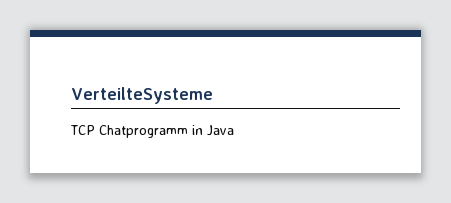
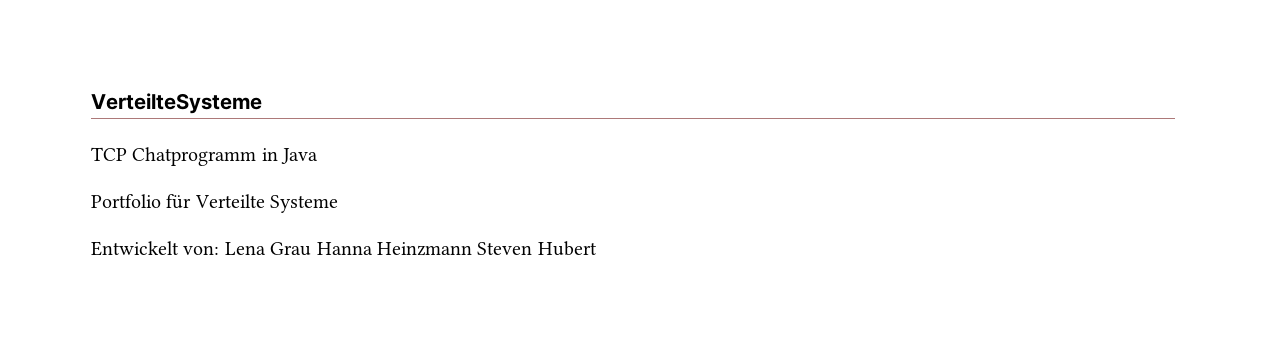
+ Portfolio für Verteilte Systeme
+ Entwickelt von: Lena Grau Hanna Heinzmann Steven Hubert

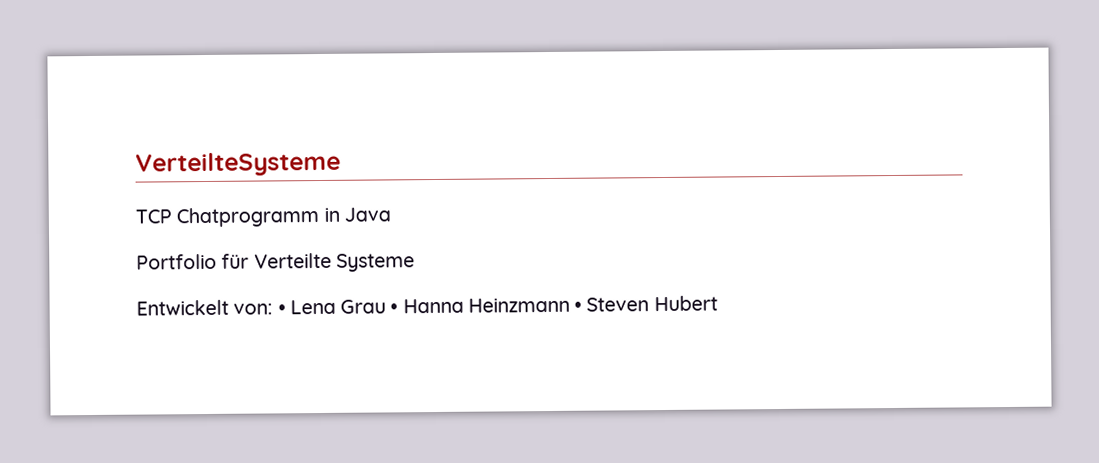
- Entwickelt von: Lena Grau Hanna Heinzmann Steven Hubert
+ Entwickelt von: • Lena Grau • Hanna Heinzmann • Steven Hubert

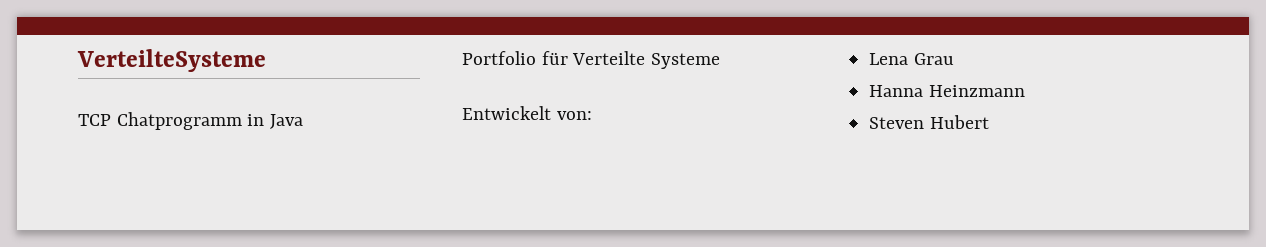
- Entwickelt von: • Lena Grau • Hanna Heinzmann • Steven Hubert
+ Entwickelt von:
+ Lena Grau
+ Hanna Heinzmann
+ Steven Hubert

